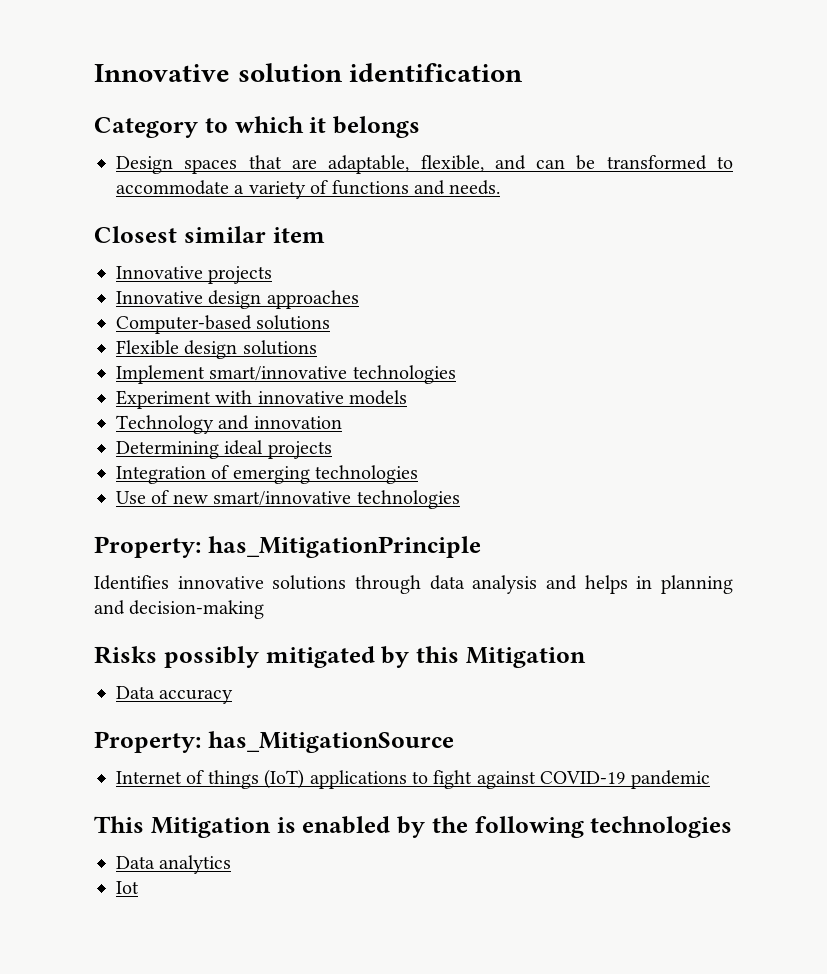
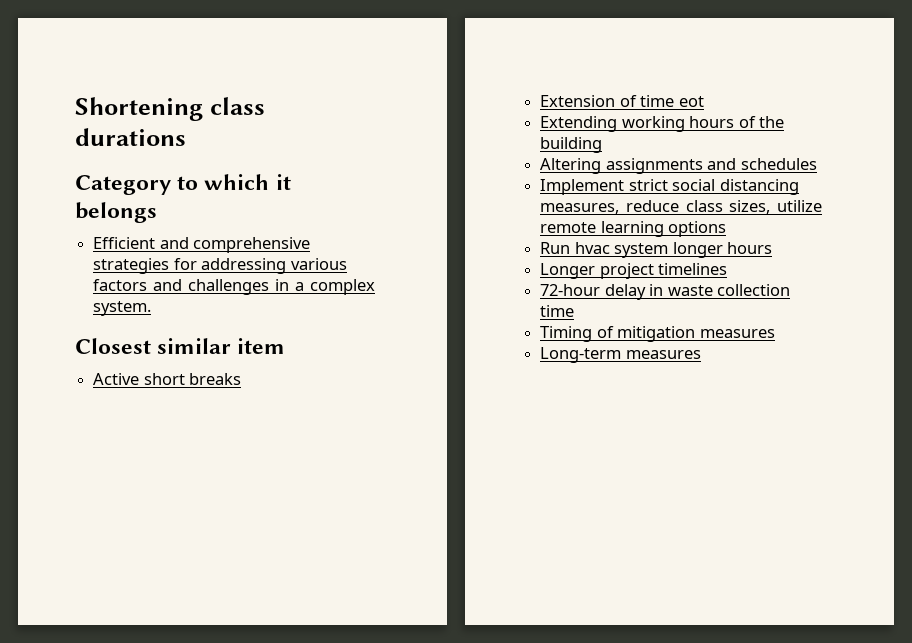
- Innovative solution identification
+ Shortening class durations
- Design spaces that are adaptable, flexible, and can be transformed to accommodate a variety of functions and needs.
+ Efficient and comprehensive strategies for addressing various factors and challenges in a complex system.
  Closest similar item
- Innovative projects
- Innovative design approaches
- Computer-based solutions
- Flexible design solutions
- Implement smart/innovative technologies
- Experiment with innovative models
- Technology and innovation
- Determining ideal projects
- Integration of emerging technologies
- Use of new smart/innovative technologies
- Property: has_MitigationPrinciple
- Identifies innovative solutions through data analysis and helps in planning and decision-making
- Risks possibly mitigated by this Mitigation
- Data accuracy
- Property: has_MitigationSource
- Internet of things (IoT) applications to fight against COVID-19 pandemic
- This Mitigation is enabled by the following technologies
- Data analytics
- Iot
+ Active short breaks
+ Extension of time eot
+ Extending working hours of the building
+ Altering assignments and schedules
+ Implement strict social distancing measures, reduce class sizes, utilize remote learning options
+ Run hvac system longer hours
+ Longer project timelines
+ 72-hour delay in waste collection time
+ Timing of mitigation measures
+ Long-term measures

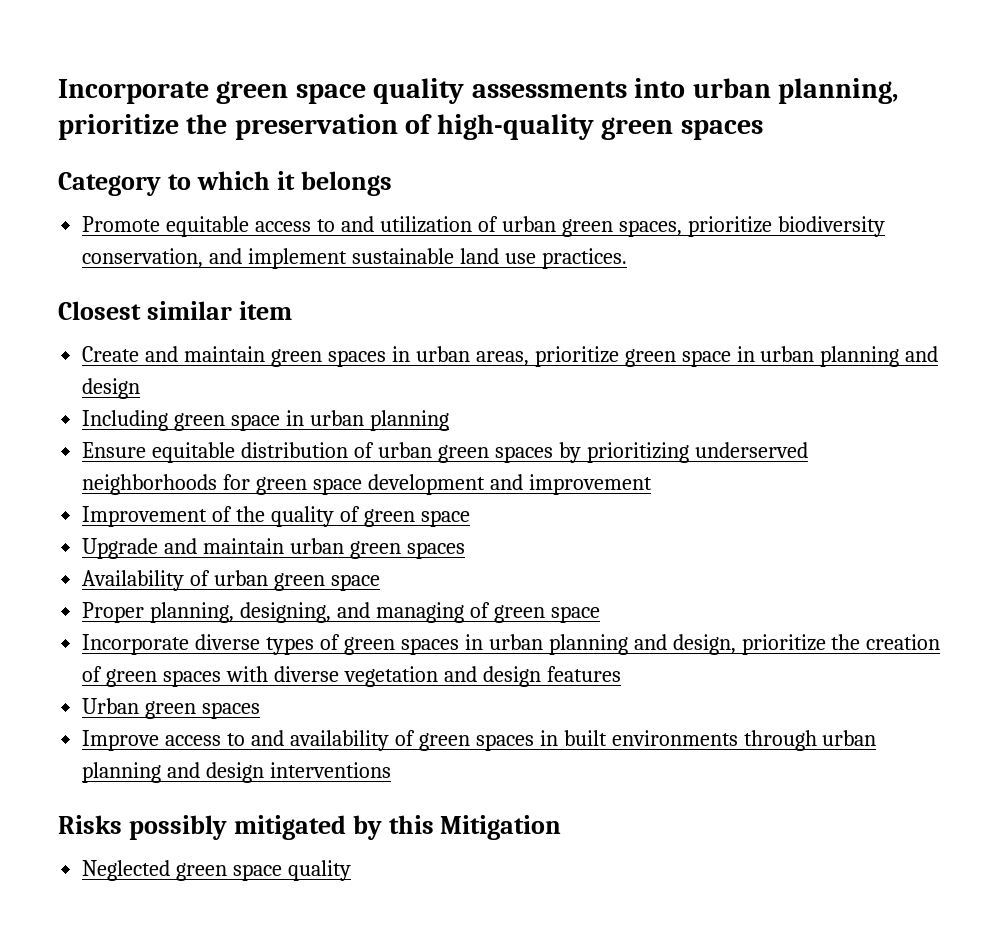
- Shortening class durations
+ Incorporate green space quality assessments into urban planning, prioritize the preservation of high-quality green spaces
- Efficient and comprehensive strategies for addressing various factors and challenges in a complex system.
+ Promote equitable access to and utilization of urban green spaces, prioritize biodiversity conservation, and implement sustainable land use practices.
  Closest similar item
- Active short breaks
- Extension of time eot
- Extending working hours of the building
- Altering assignments and schedules
- Implement strict social distancing measures, reduce class sizes, utilize remote learning options
- Run hvac system longer hours
- Longer project timelines
- 72-hour delay in waste collection time
- Timing of mitigation measures
- Long-term measures
+ Create and maintain green spaces in urban areas, prioritize green space in urban planning and design
+ Including green space in urban planning
+ Ensure equitable distribution of urban green spaces by prioritizing underserved neighborhoods for green space development and improvement
+ Improvement of the quality of green space
+ Upgrade and maintain urban green spaces
+ Availability of urban green space
+ Proper planning, designing, and managing of green space
+ Incorporate diverse types of green spaces in urban planning and design, prioritize the creation of green spaces with diverse vegetation and design features
+ Urban green spaces
+ Improve access to and availability of green spaces in built environments through urban planning and design interventions
+ Risks possibly mitigated by this Mitigation
+ Neglected green space quality

